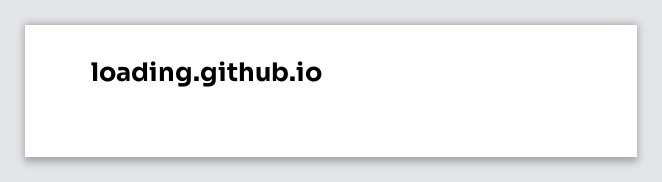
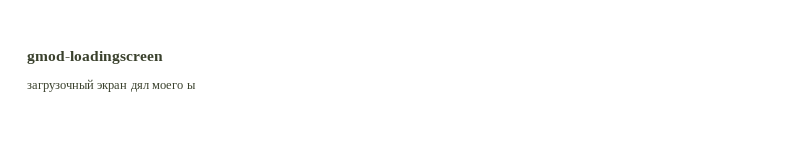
- loading.github.io
+ gmod-loadingscreen
+ загрузочный экран дял моего ы

